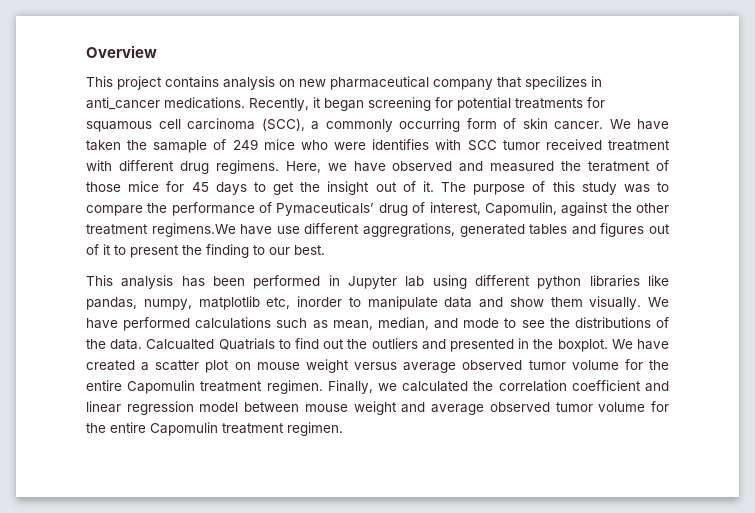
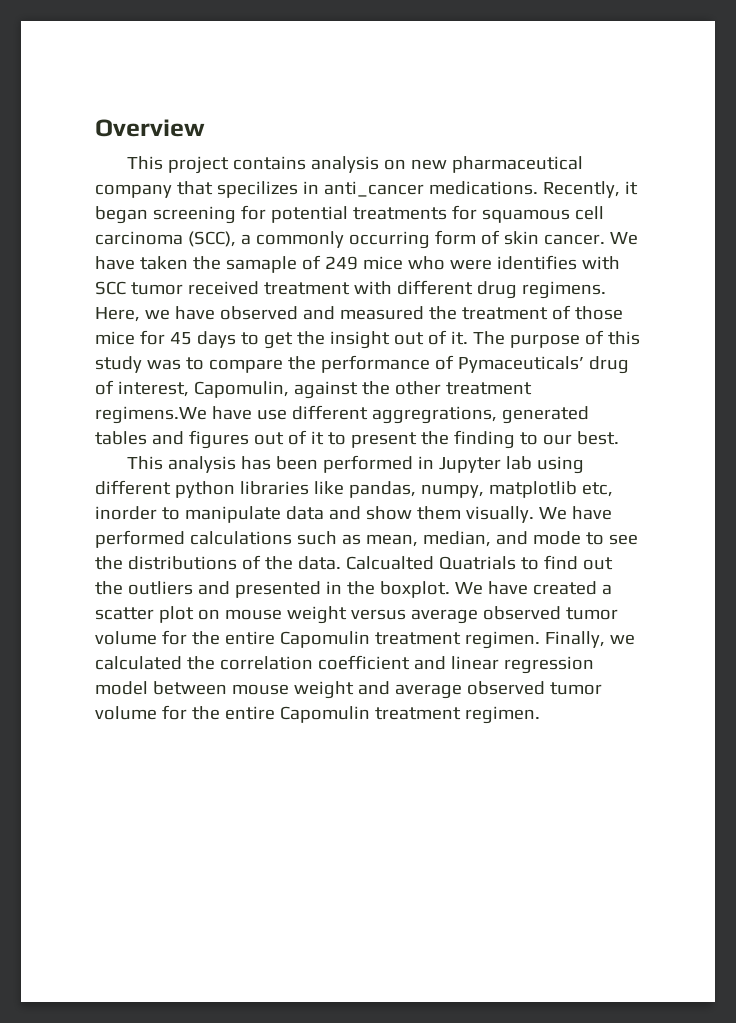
- Here, we have observed and measured the teratment of those mice for 45 days to get the insight out of it.
+ Here, we have observed and measured the treatment of those mice for 45 days to get the insight out of it.

